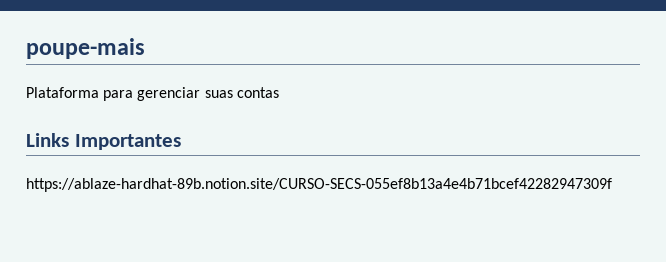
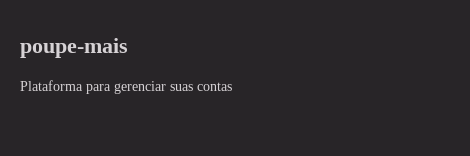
- Links Importantes
- https://ablaze-hardhat-89b.notion.site/CURSO-SECS-055ef8b13a4e4b71bcef42282947309f

